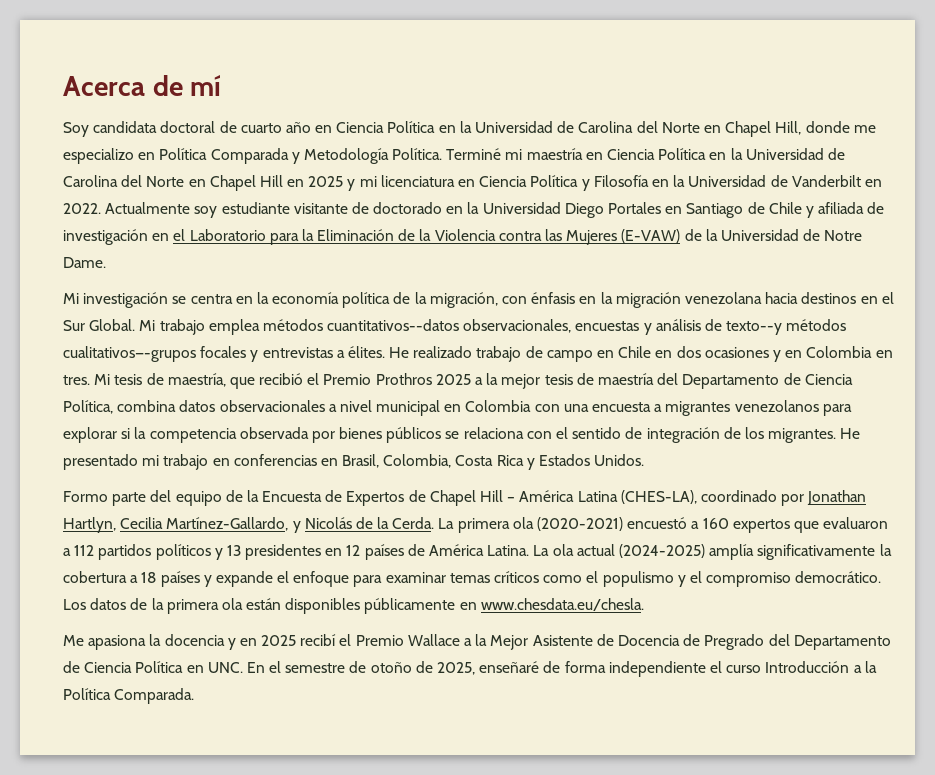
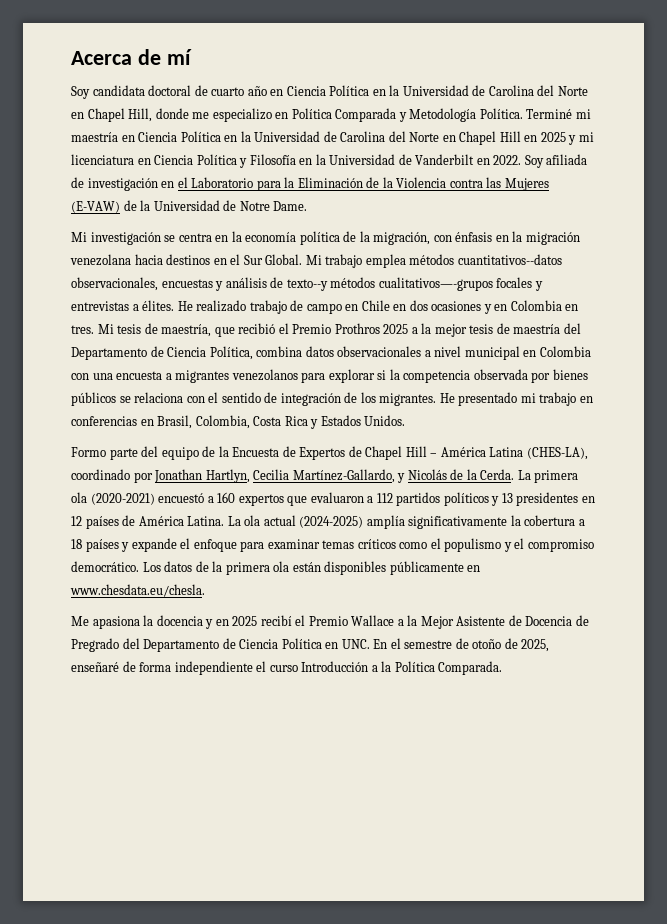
- Actualmente soy estudiante visitante de doctorado en la Universidad Diego Portales en Santiago de Chile y afiliada de investigación en el Laboratorio para la Eliminación de la Violencia contra las Mujeres (E-VAW) de la Universidad de Notre Dame.
+ Soy afiliada de investigación en el Laboratorio para la Eliminación de la Violencia contra las Mujeres (E-VAW) de la Universidad de Notre Dame.

